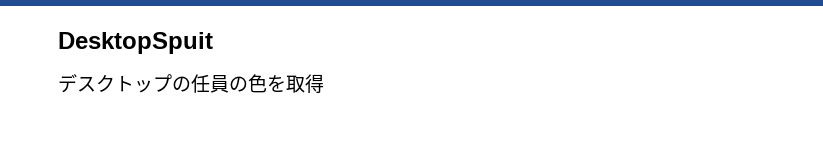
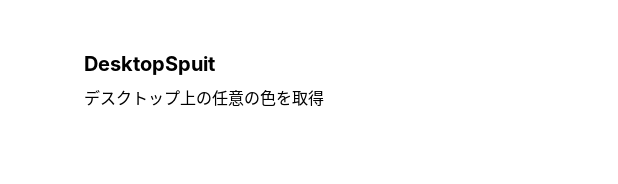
- デスクトップの任員の色を取得
+ デスクトップ上の任意の色を取得

